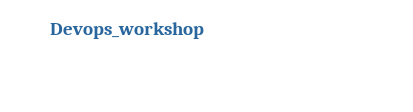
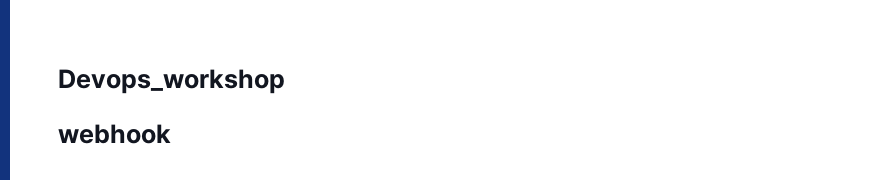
+ webhook

